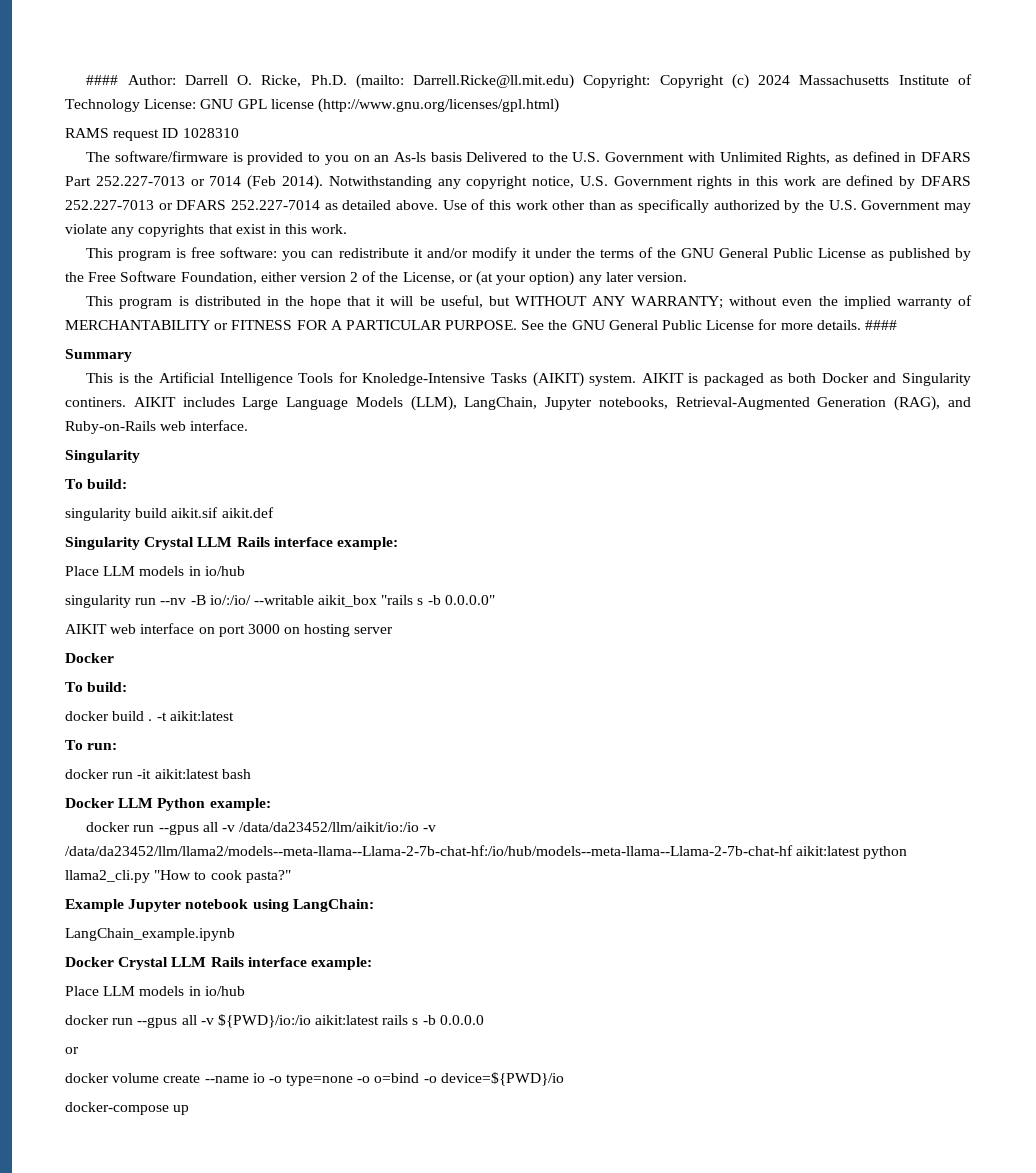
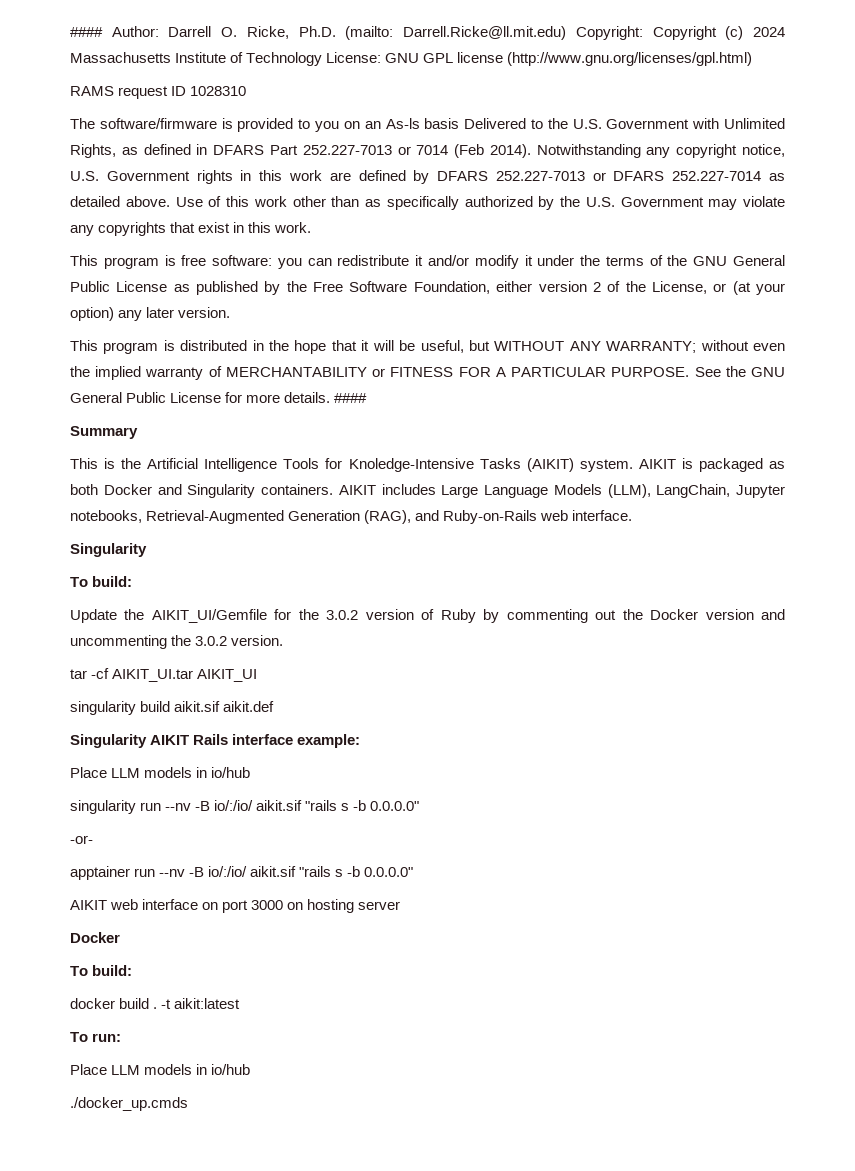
- AIKIT is packaged as both Docker and Singularity continers.
+ AIKIT is packaged as both Docker and Singularity containers.
+ Update the AIKIT_UI/Gemfile for the 3.0.2 version of Ruby by commenting out the Docker version and uncommenting the 3.0.2 version.
+ tar -cf AIKIT_UI.tar AIKIT_UI
- Singularity Crystal LLM Rails interface example:
+ Singularity AIKIT Rails interface example:
- singularity run --nv -B io/:/io/ --writable aikit_box "rails s -b 0.0.0.0"
+ singularity run --nv -B io/:/io/ aikit.sif "rails s -b 0.0.0.0"
+ -or-
+ apptainer run --nv -B io/:/io/ aikit.sif "rails s -b 0.0.0.0"
  To run:
- docker run -it aikit:latest bash
- Docker LLM Python example:
- docker run --gpus all -v /data/da23452/llm/aikit/io:/io -v /data/da23452/llm/llama2/models--meta-llama--Llama-2-7b-chat-hf:/io/hub/models--meta-llama--Llama-2-7b-chat-hf aikit:latest python llama2_cli.py "How to cook pasta?"
- Example Jupyter notebook using LangChain:
- LangChain_example.ipynb
- Docker Crystal LLM Rails interface example:
  Place LLM models in io/hub
- docker run --gpus all -v ${PWD}/io:/io aikit:latest rails s -b 0.0.0.0
- or
- docker volume create --name io -o type=none -o o=bind -o device=${PWD}/io
- docker-compose up
+ ./docker_up.cmds

